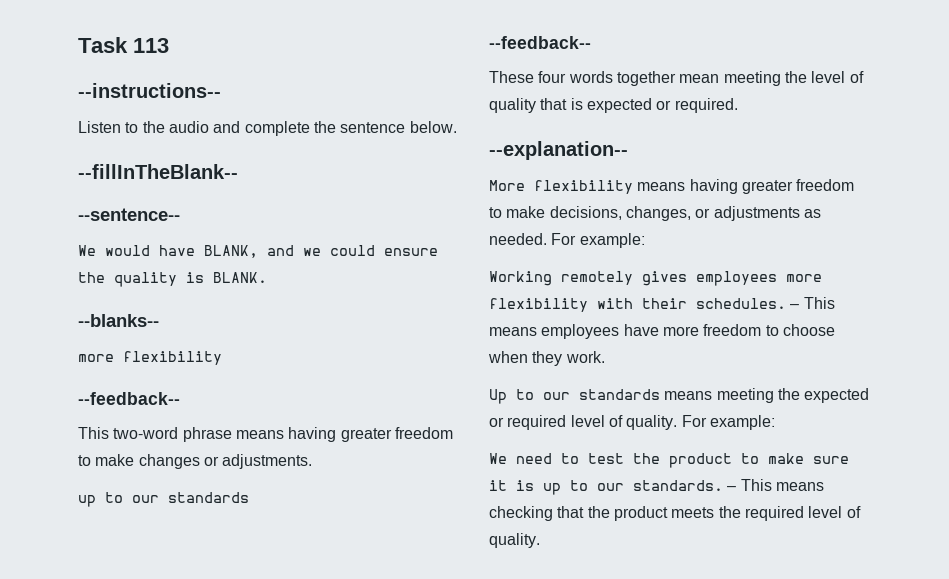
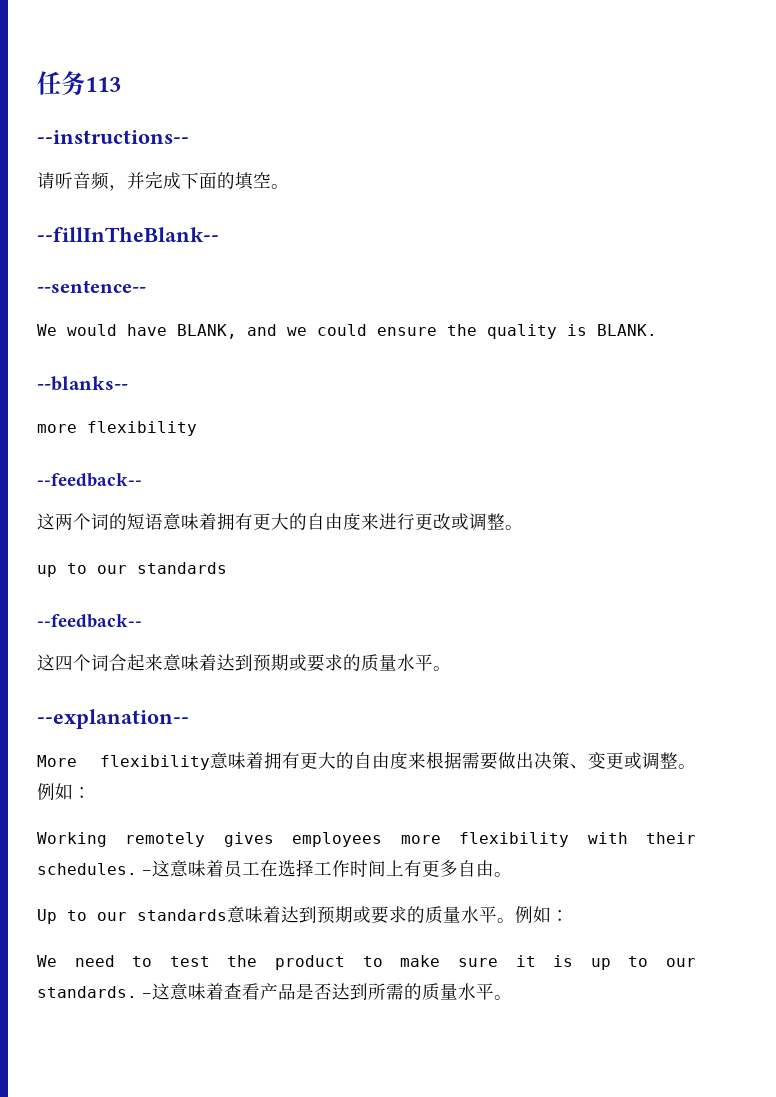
- Task 113
+ 任务113
- Listen to the audio and complete the sentence below.
+ 请听音频，并完成下面的填空。
- This two-word phrase means having greater freedom to make changes or adjustments.
+ 这两个词的短语意味着拥有更大的自由度来进行更改或调整。
- These four words together mean meeting the level of quality that is expected or required.
+ 这四个词合起来意味着达到预期或要求的质量水平。
  --explanation--
- More flexibility means having greater freedom to make decisions, changes, or adjustments as needed. For example:
+ More flexibility意味着拥有更大的自由度来根据需要做出决策、变更或调整。例如：
- – This means employees have more freedom to choose when they work.
- Up to our standards means meeting the expected or required level of quality. For example:
+ –这意味着员工在选择工作时间上有更多自由。
+ Up to our standards意味着达到预期或要求的质量水平。例如：
- – This means checking that the product meets the required level of quality.
+ –这意味着查看产品是否达到所需的质量水平。

